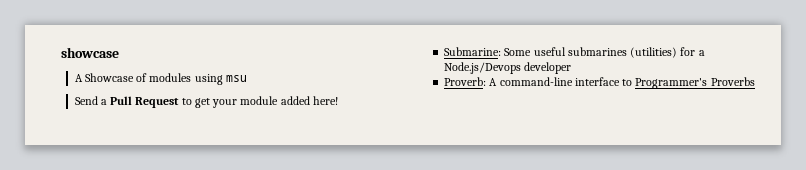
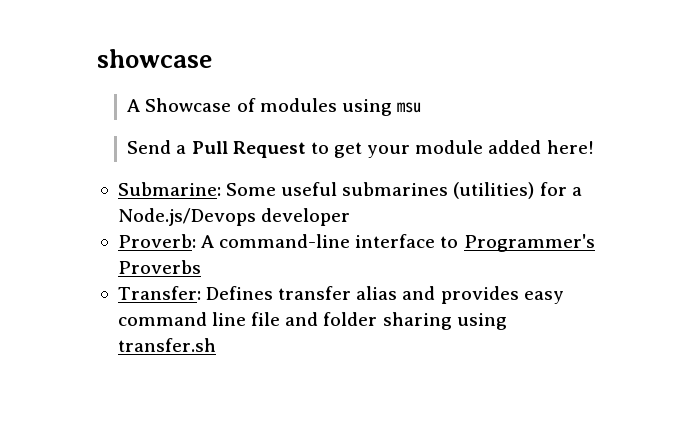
+ Transfer: Defines transfer alias and provides easy command line file and folder sharing using transfer.sh

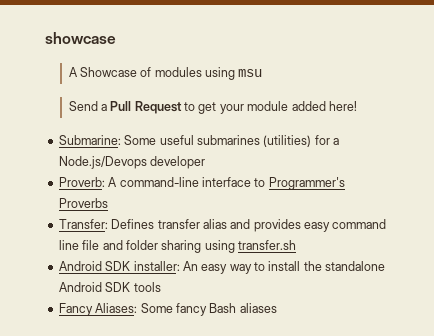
+ Android SDK installer: An easy way to install the standalone Android SDK tools
+ Fancy Aliases: Some fancy Bash aliases

